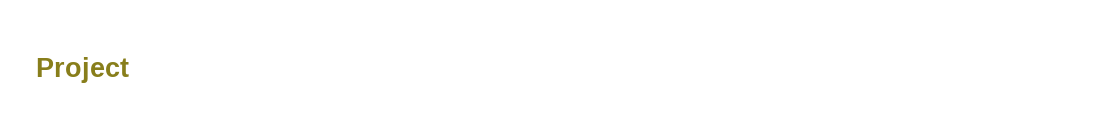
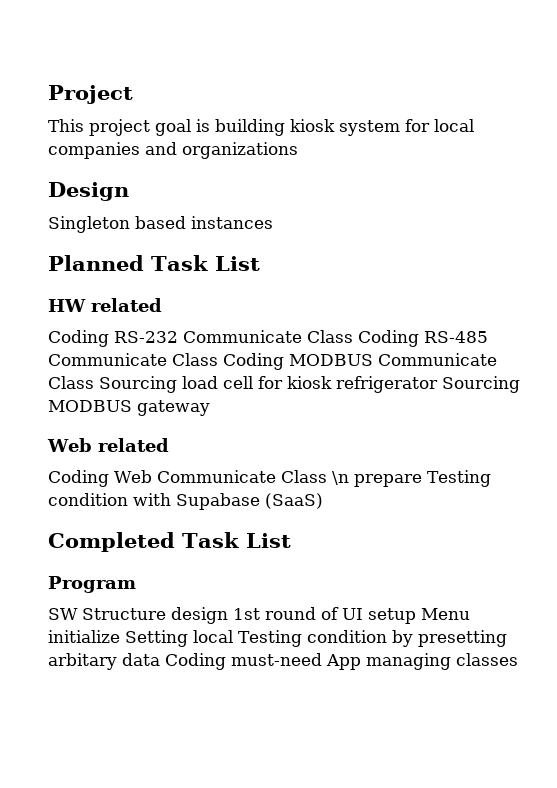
+ This project goal is building kiosk system for local companies and organizations
+ Design
+ Singleton based instances
+ Planned Task List
+ HW related
+ Coding RS-232 Communicate Class Coding RS-485 Communicate Class Coding MODBUS Communicate Class Sourcing load cell for kiosk refrigerator Sourcing MODBUS gateway
+ Web related
+ Coding Web Communicate Class \n prepare Testing condition with Supabase (SaaS)
+ Completed Task List
+ Program
+ SW Structure design 1st round of UI setup Menu initialize Setting local Testing condition by presetting arbitary data Coding must-need App managing classes

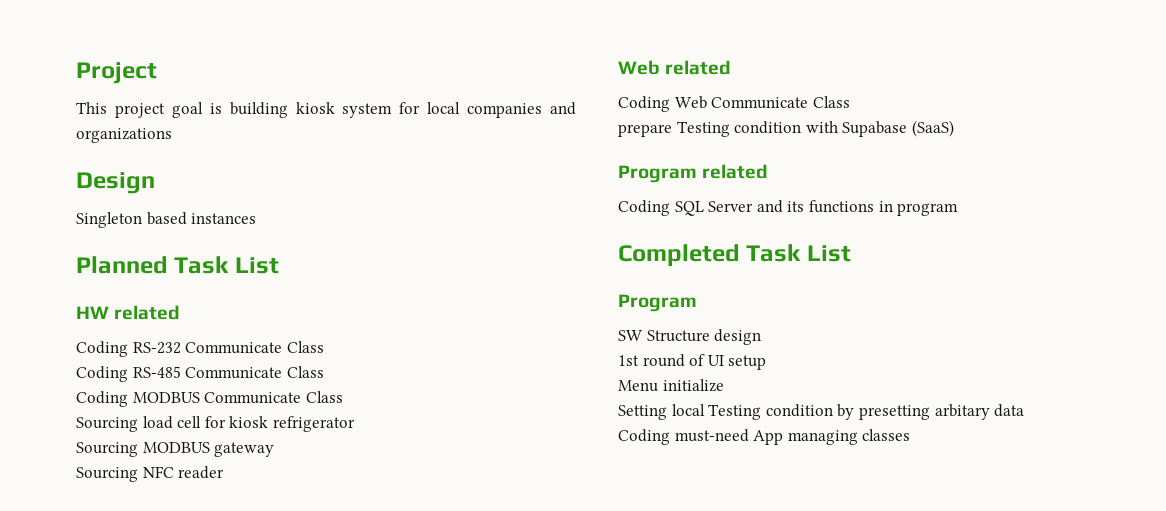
- Coding RS-232 Communicate Class Coding RS-485 Communicate Class Coding MODBUS Communicate Class Sourcing load cell for kiosk refrigerator Sourcing MODBUS gateway
+ Coding RS-232 Communicate Class
+ Coding RS-485 Communicate Class
+ Coding MODBUS Communicate Class
+ Sourcing load cell for kiosk refrigerator
+ Sourcing MODBUS gateway
+ Sourcing NFC reader
- Coding Web Communicate Class \n prepare Testing condition with Supabase (SaaS)
+ Coding Web Communicate Class
+ prepare Testing condition with Supabase (SaaS)
+ Program related
+ Coding SQL Server and its functions in program
- SW Structure design 1st round of UI setup Menu initialize Setting local Testing condition by presetting arbitary data Coding must-need App managing classes
+ SW Structure design
+ 1st round of UI setup
+ Menu initialize
+ Setting local Testing condition by presetting arbitary data
+ Coding must-need App managing classes

